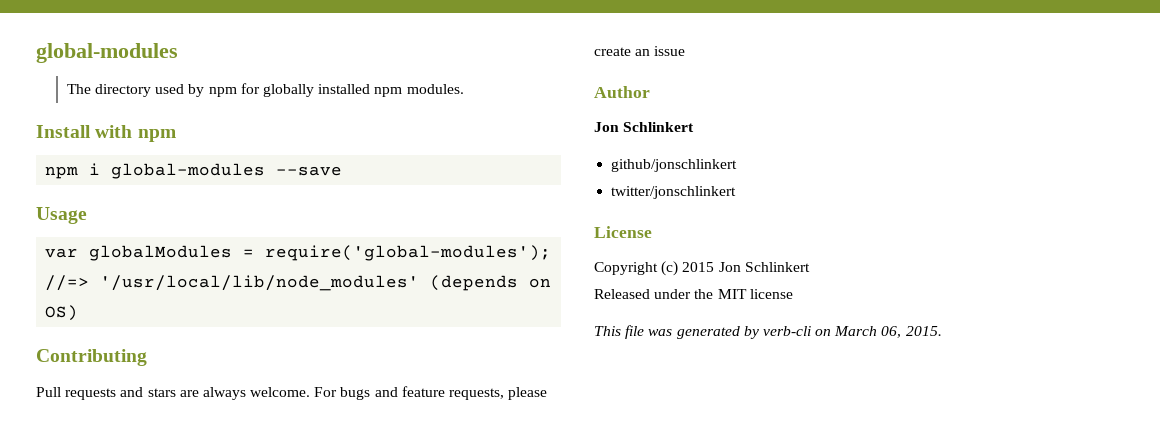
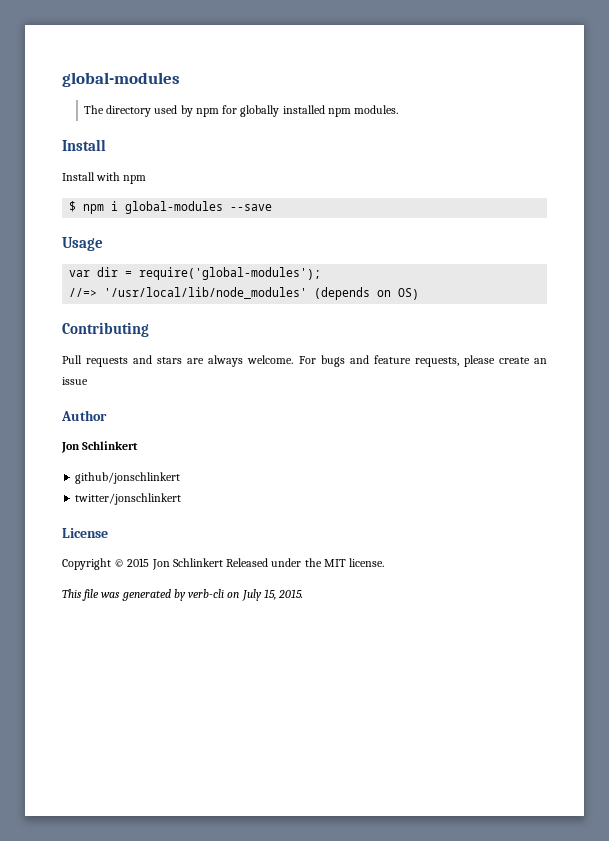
  The directory used by npm for globally installed npm modules.
+ Install
- npm i global-modules --save
+ $ npm i global-modules --save
- var globalModules = require('global-modules');
+ var dir = require('global-modules');
- Copyright (c) 2015 Jon Schlinkert
- Released under the MIT license
+ Copyright © 2015 Jon Schlinkert Released under the MIT license.
- This file was generated by verb-cli on March 06, 2015.
+ This file was generated by verb-cli on July 15, 2015.

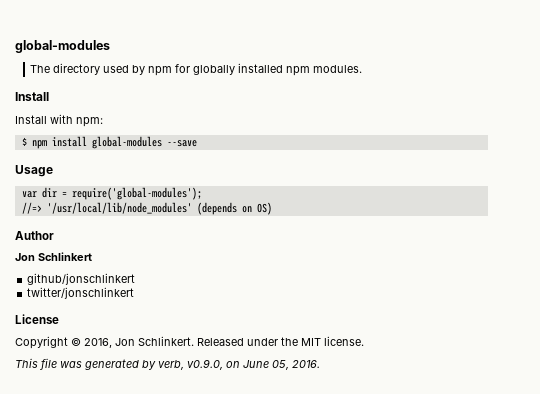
- Install with npm
+ Install with npm:
- $ npm i global-modules --save
+ $ npm install global-modules --save
- Contributing
- Pull requests and stars are always welcome. For bugs and feature requests, please create an issue
- Copyright © 2015 Jon Schlinkert Released under the MIT license.
+ Copyright © 2016, Jon Schlinkert. Released under the MIT license.
- This file was generated by verb-cli on July 15, 2015.
+ This file was generated by verb, v0.9.0, on June 05, 2016.

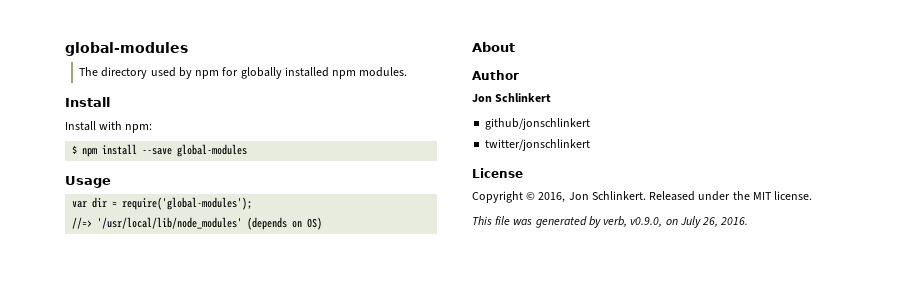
- $ npm install global-modules --save
+ $ npm install --save global-modules
+ About
- This file was generated by verb, v0.9.0, on June 05, 2016.
+ This file was generated by verb, v0.9.0, on July 26, 2016.

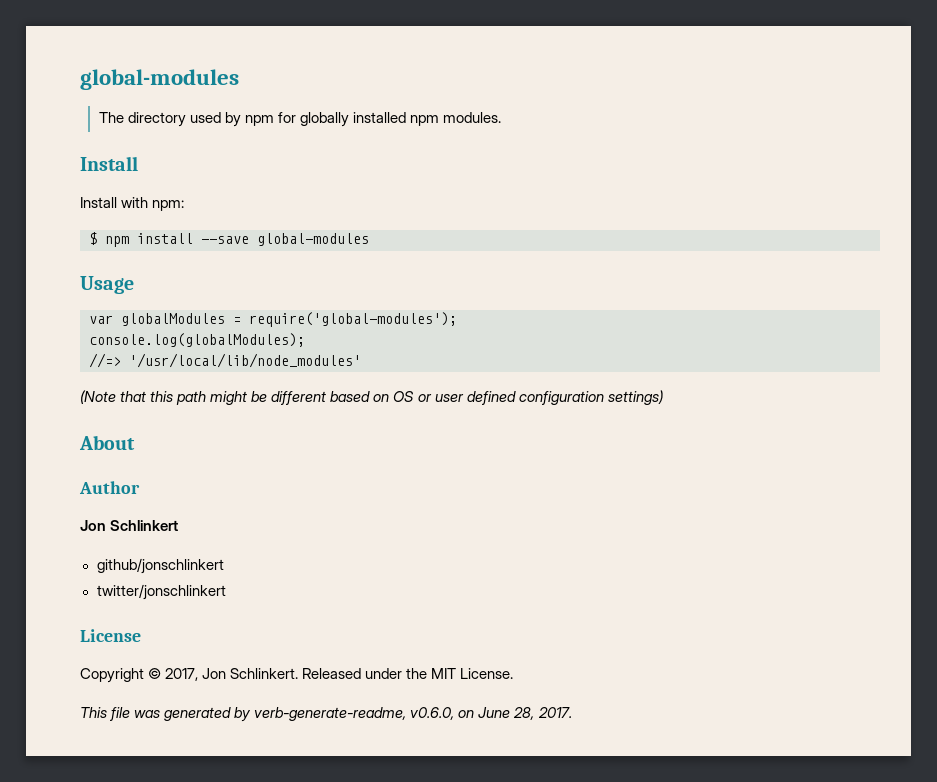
- var dir = require('global-modules');
+ var globalModules = require('global-modules');
+ console.log(globalModules);
- //=> '/usr/local/lib/node_modules' (depends on OS)
+ //=> '/usr/local/lib/node_modules'
+ (Note that this path might be different based on OS or user defined configuration settings)
- Copyright © 2016, Jon Schlinkert.
+ Copyright © 2017, Jon Schlinkert.
- Released under the MIT license.
+ Released under the MIT License.
- This file was generated by verb, v0.9.0, on July 26, 2016.
+ This file was generated by verb-generate-readme, v0.6.0, on June 28, 2017.

